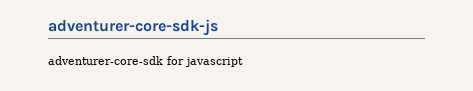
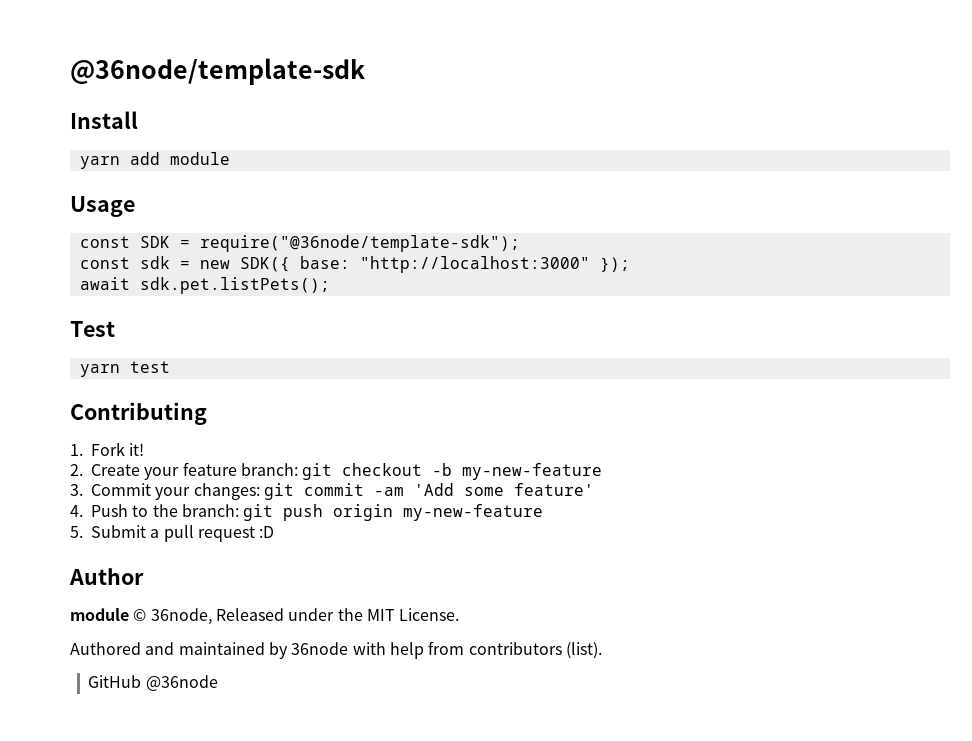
- adventurer-core-sdk-js
- adventurer-core-sdk for javascript
+ @36node/template-sdk
+ Install
+ yarn add module
+ Usage
+ const SDK = require("@36node/template-sdk");
+ const sdk = new SDK({ base: "http://localhost:3000" });
+ await sdk.pet.listPets();
+ Test
+ yarn test
+ Contributing
+ 1. Fork it!
+ 2. Create your feature branch: git checkout -b my-new-feature
+ 3. Commit your changes: git commit -am 'Add some feature'
+ 4. Push to the branch: git push origin my-new-feature
+ 5. Submit a pull request :D
+ Author
+ module © 36node, Released under the MIT License.
+ Authored and maintained by 36node with help from contributors (list).
+ GitHub @36node

